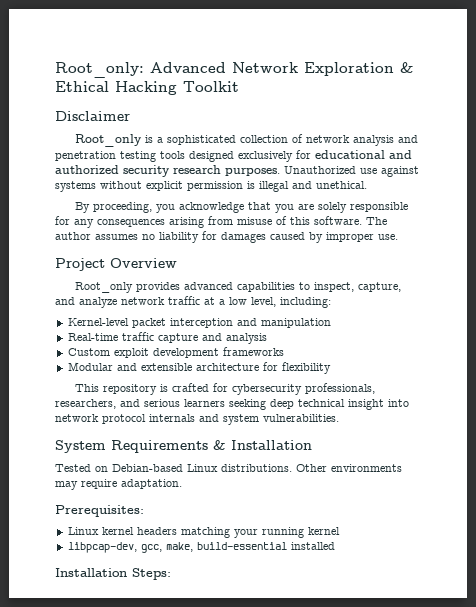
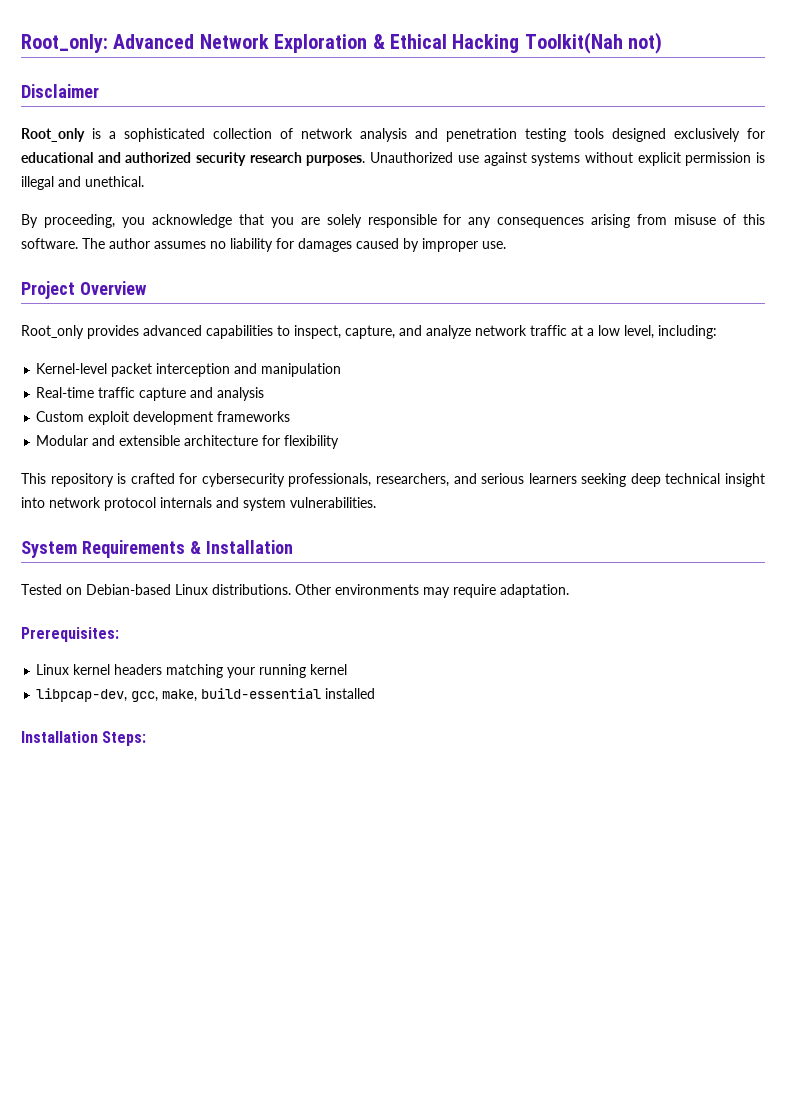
- Root_only: Advanced Network Exploration & Ethical Hacking Toolkit
+ Root_only: Advanced Network Exploration & Ethical Hacking Toolkit(Nah not)

